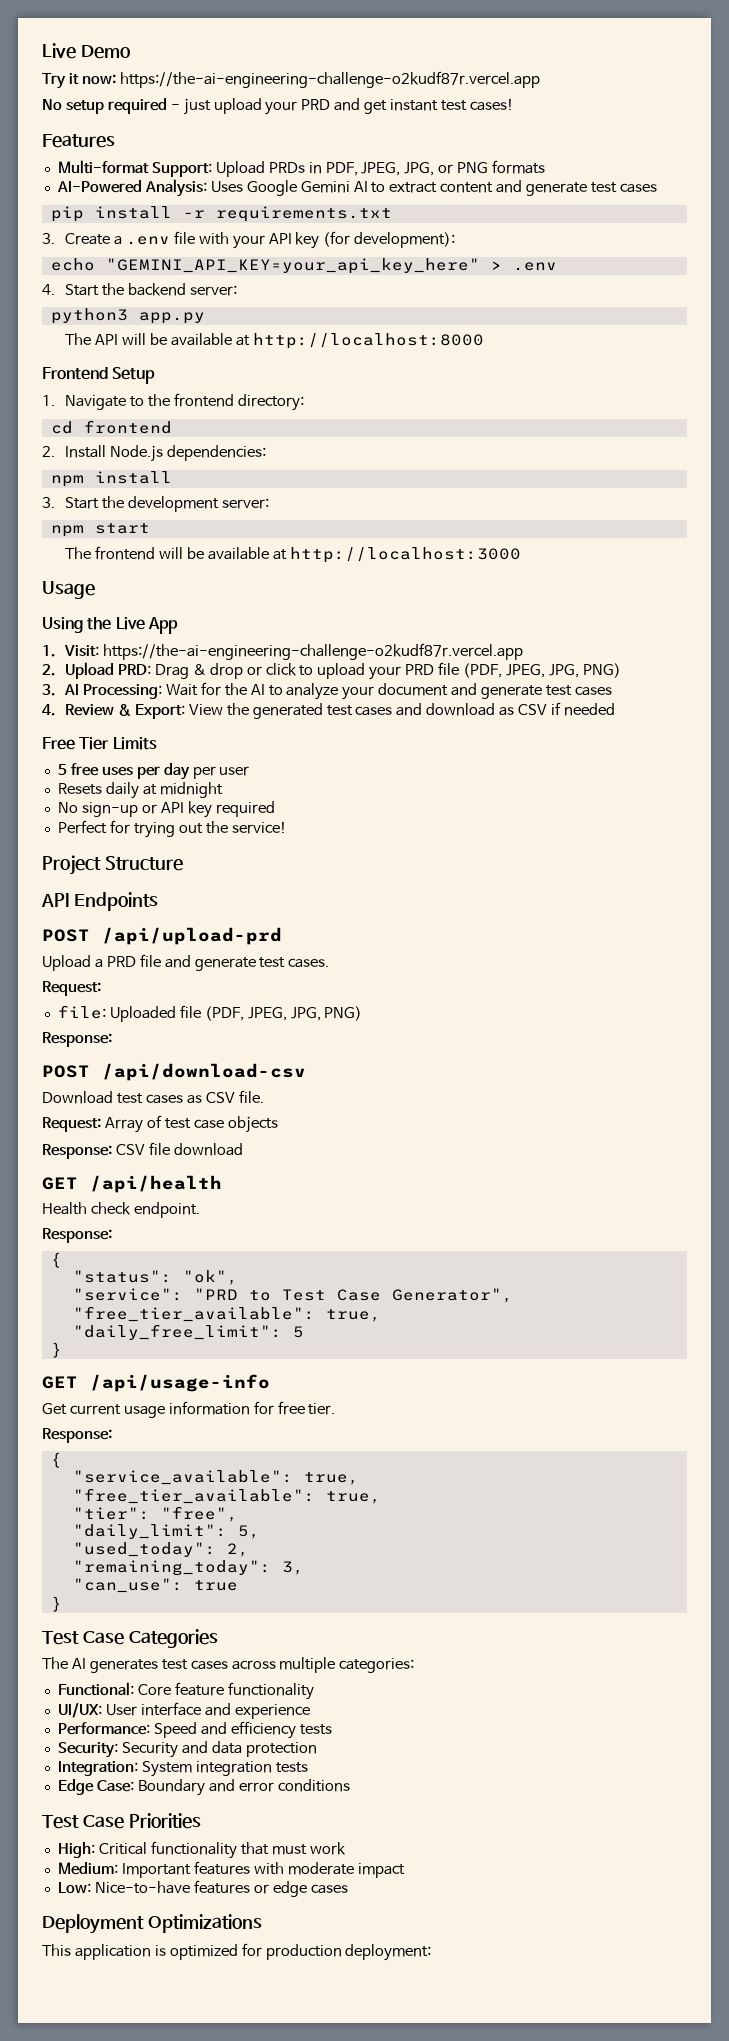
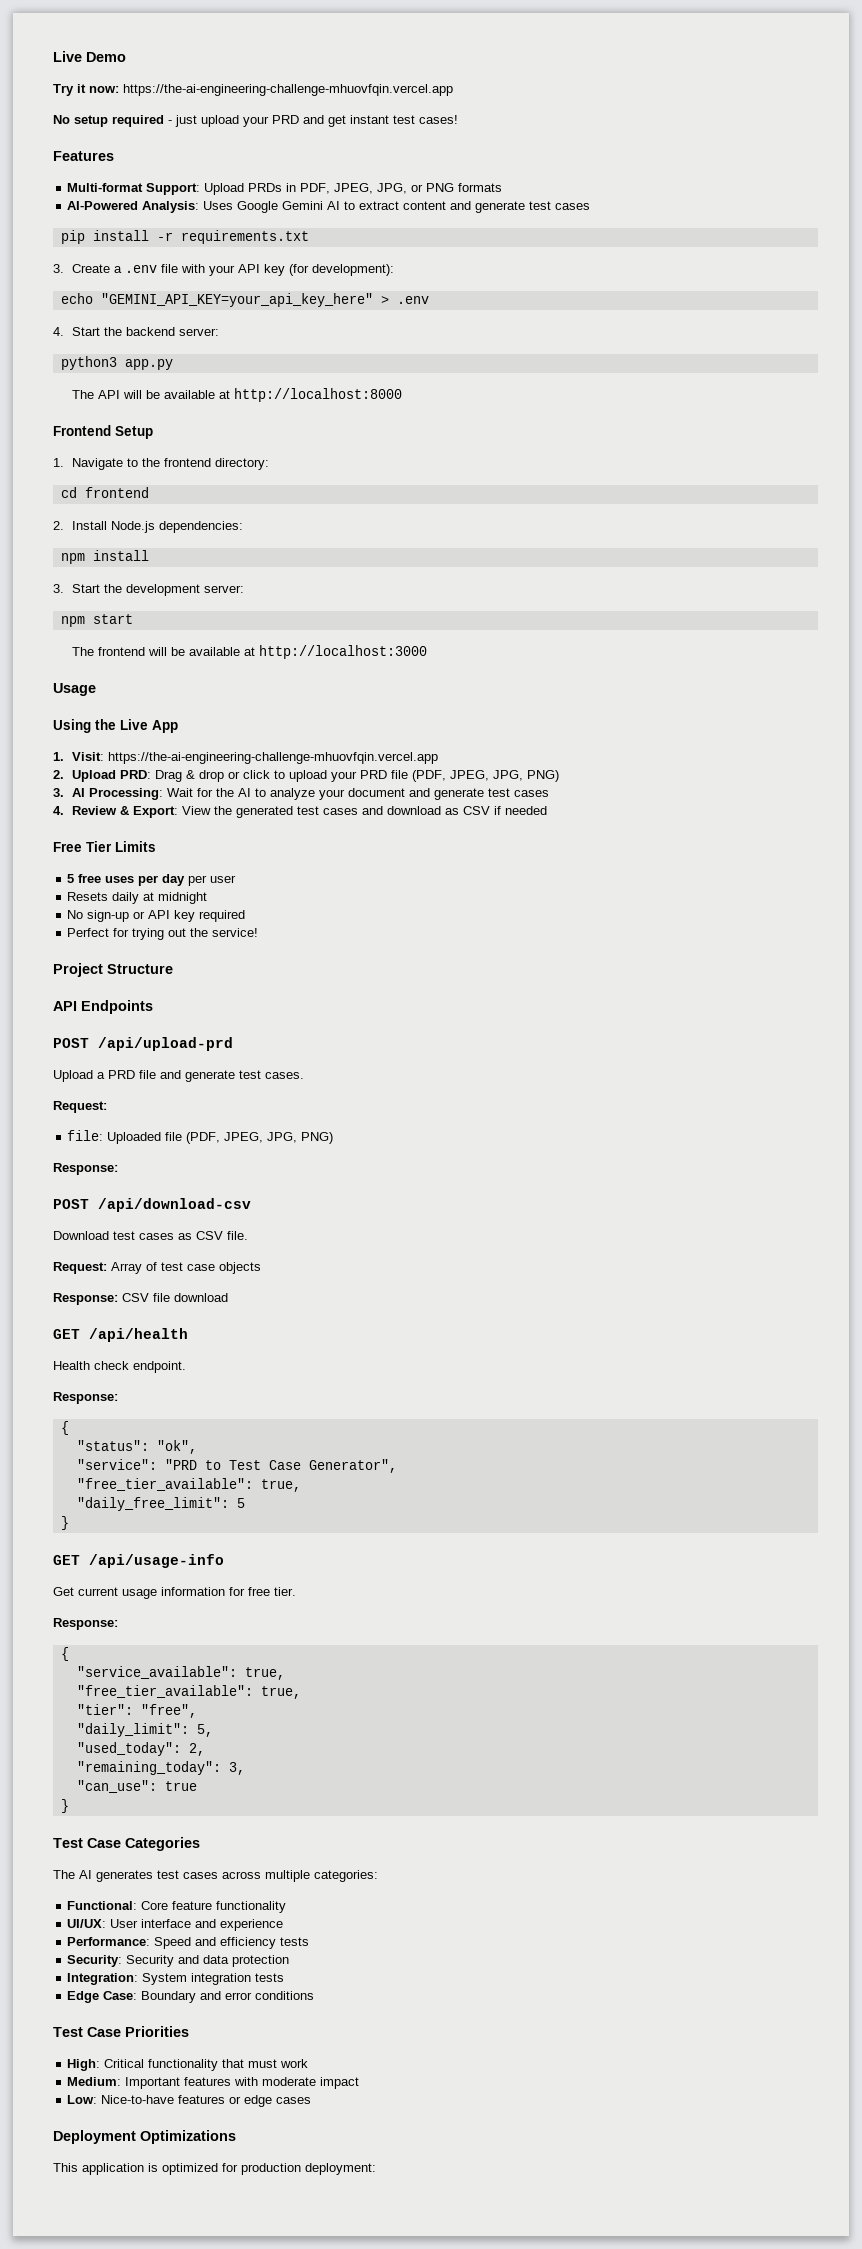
- Try it now: https://the-ai-engineering-challenge-o2kudf87r.vercel.app
+ Try it now: https://the-ai-engineering-challenge-mhuovfqin.vercel.app
- 1. Visit: https://the-ai-engineering-challenge-o2kudf87r.vercel.app
+ 1. Visit: https://the-ai-engineering-challenge-mhuovfqin.vercel.app

